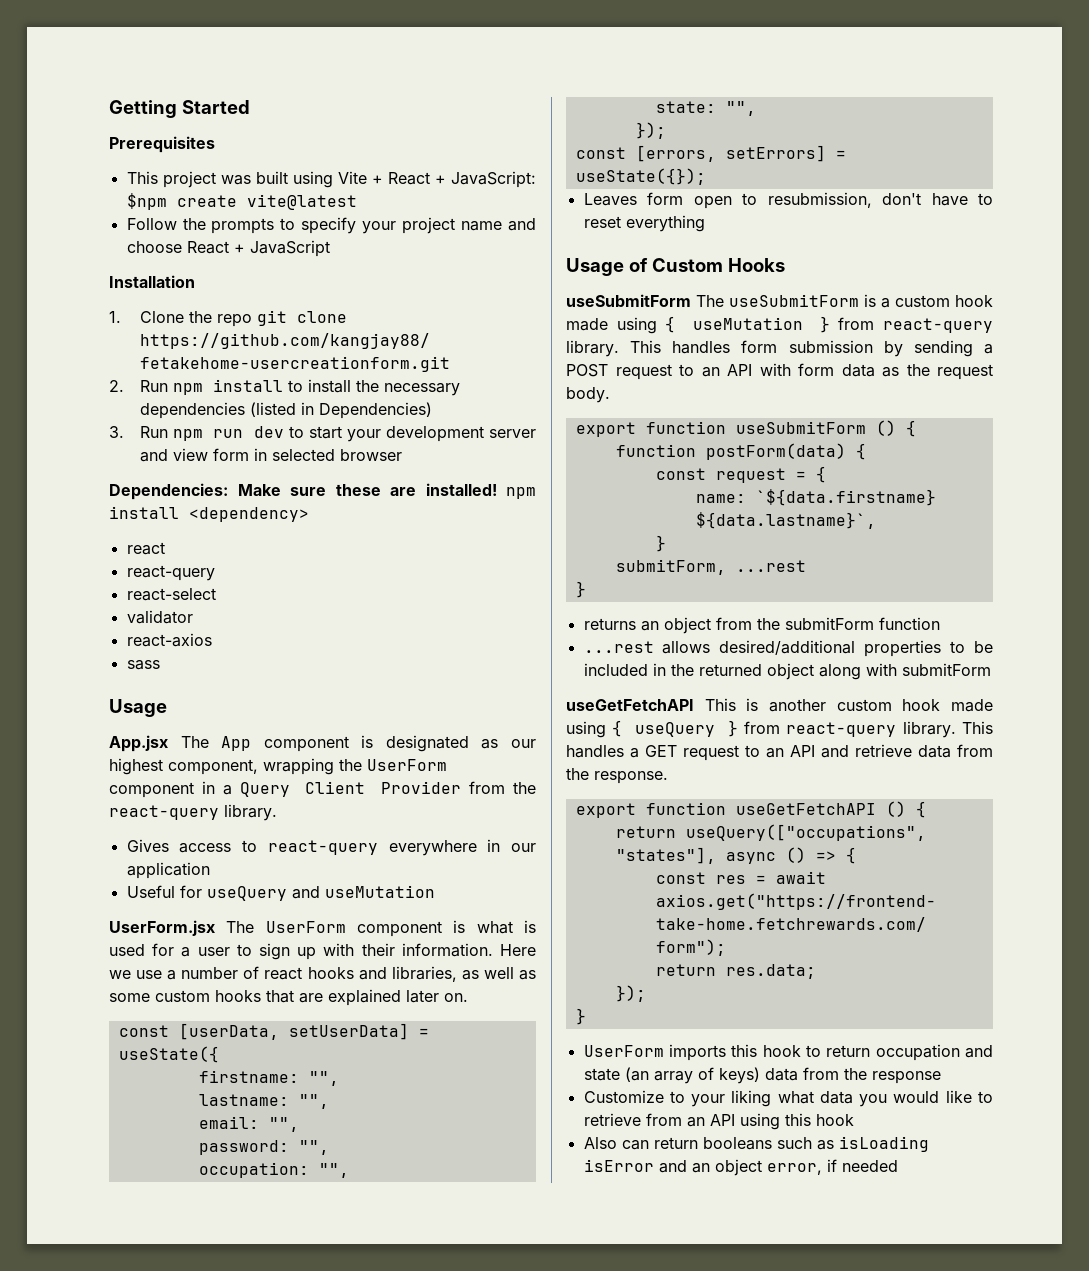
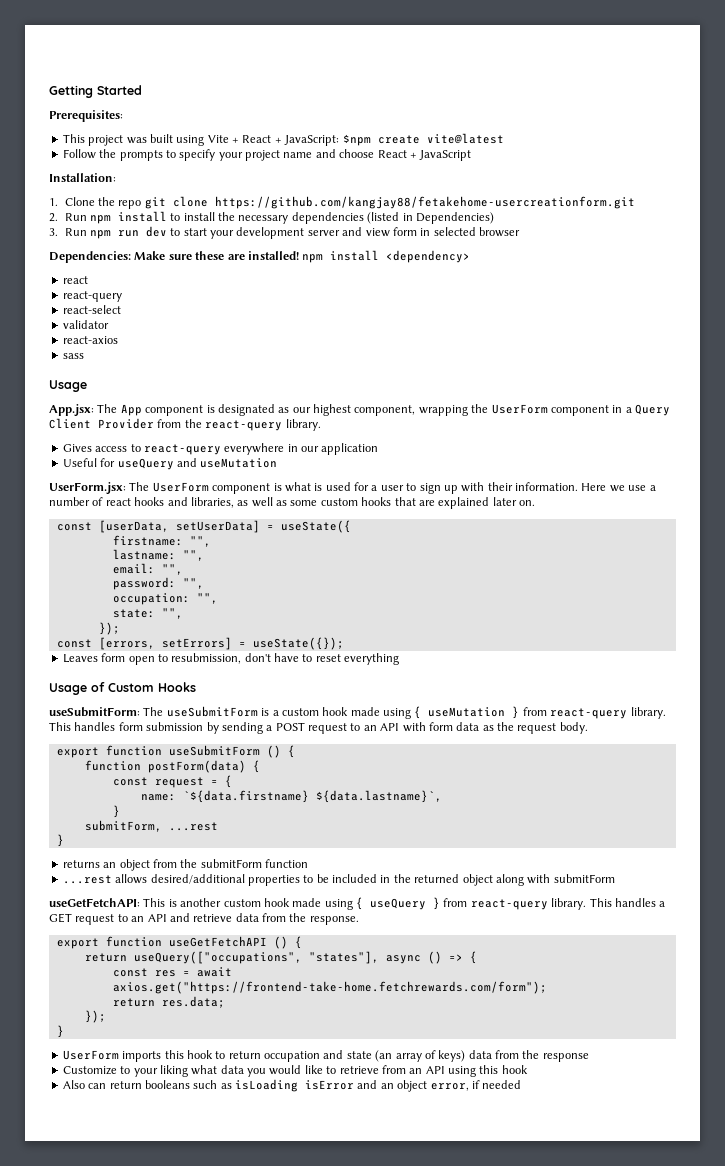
- Prerequisites
+ Prerequisites:
- Installation
+ Installation:
- App.jsx The App component is designated as our highest component, wrapping the UserForm component in a Query Client Provider from the react-query library.
+ App.jsx: The App component is designated as our highest component, wrapping the UserForm component in a Query Client Provider from the react-query library.
- UserForm.jsx The UserForm component is what is used for a user to sign up with their information.
+ UserForm.jsx: The UserForm component is what is used for a user to sign up with their information.
- useSubmitForm The useSubmitForm is a custom hook made using { useMutation } from react-query library.
+ useSubmitForm: The useSubmitForm is a custom hook made using { useMutation } from react-query library.
- useGetFetchAPI This is another custom hook made using { useQuery } from react-query library.
+ useGetFetchAPI: This is another custom hook made using { useQuery } from react-query library.

